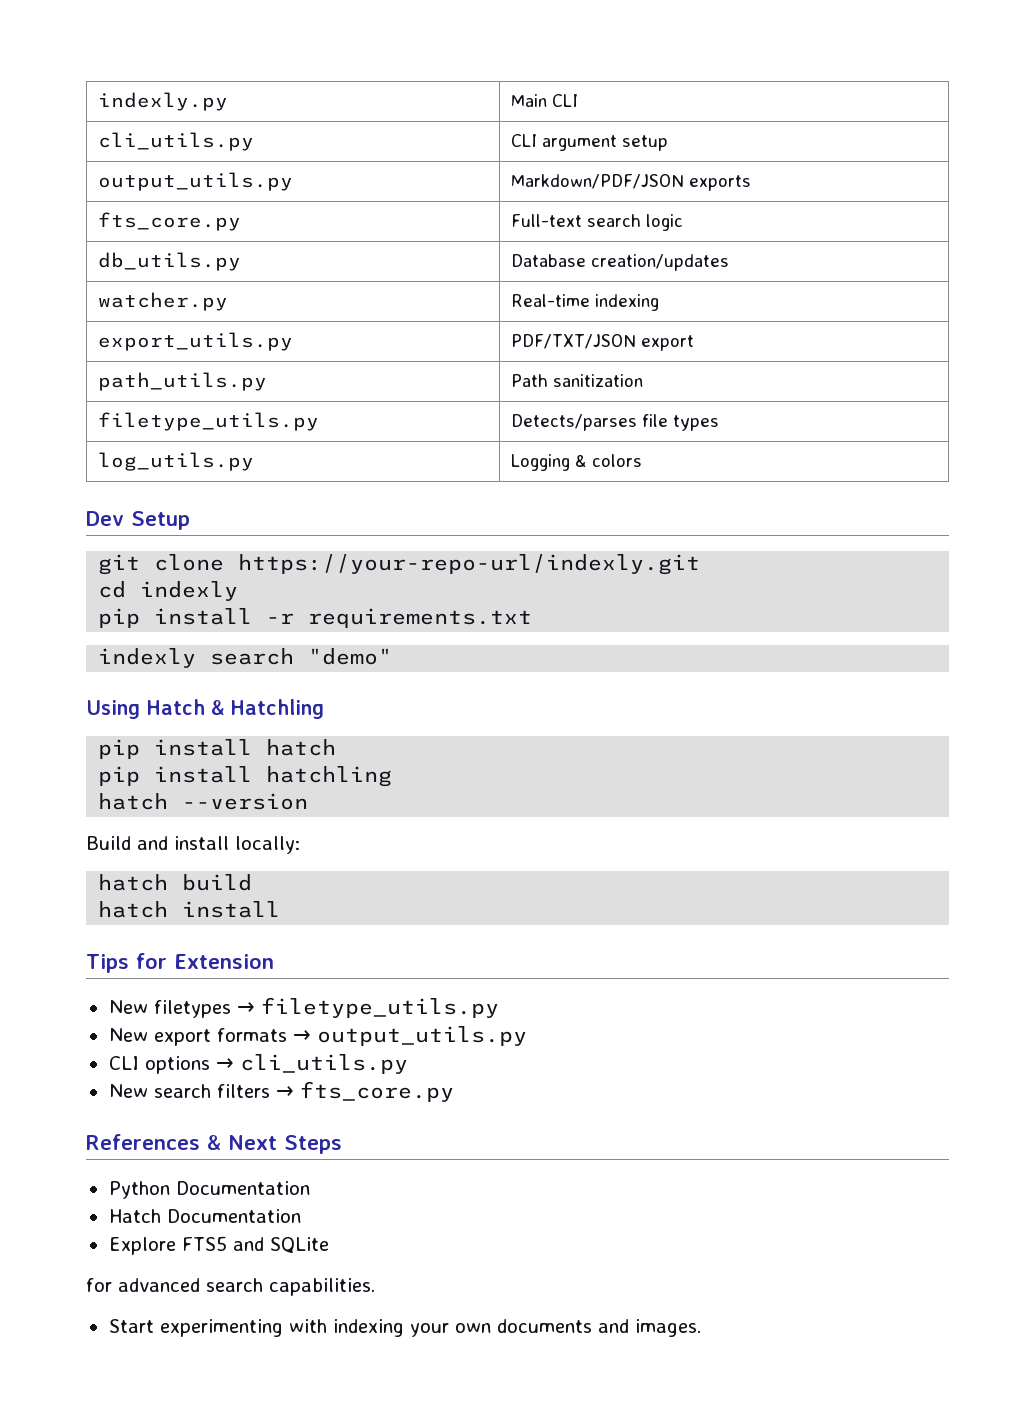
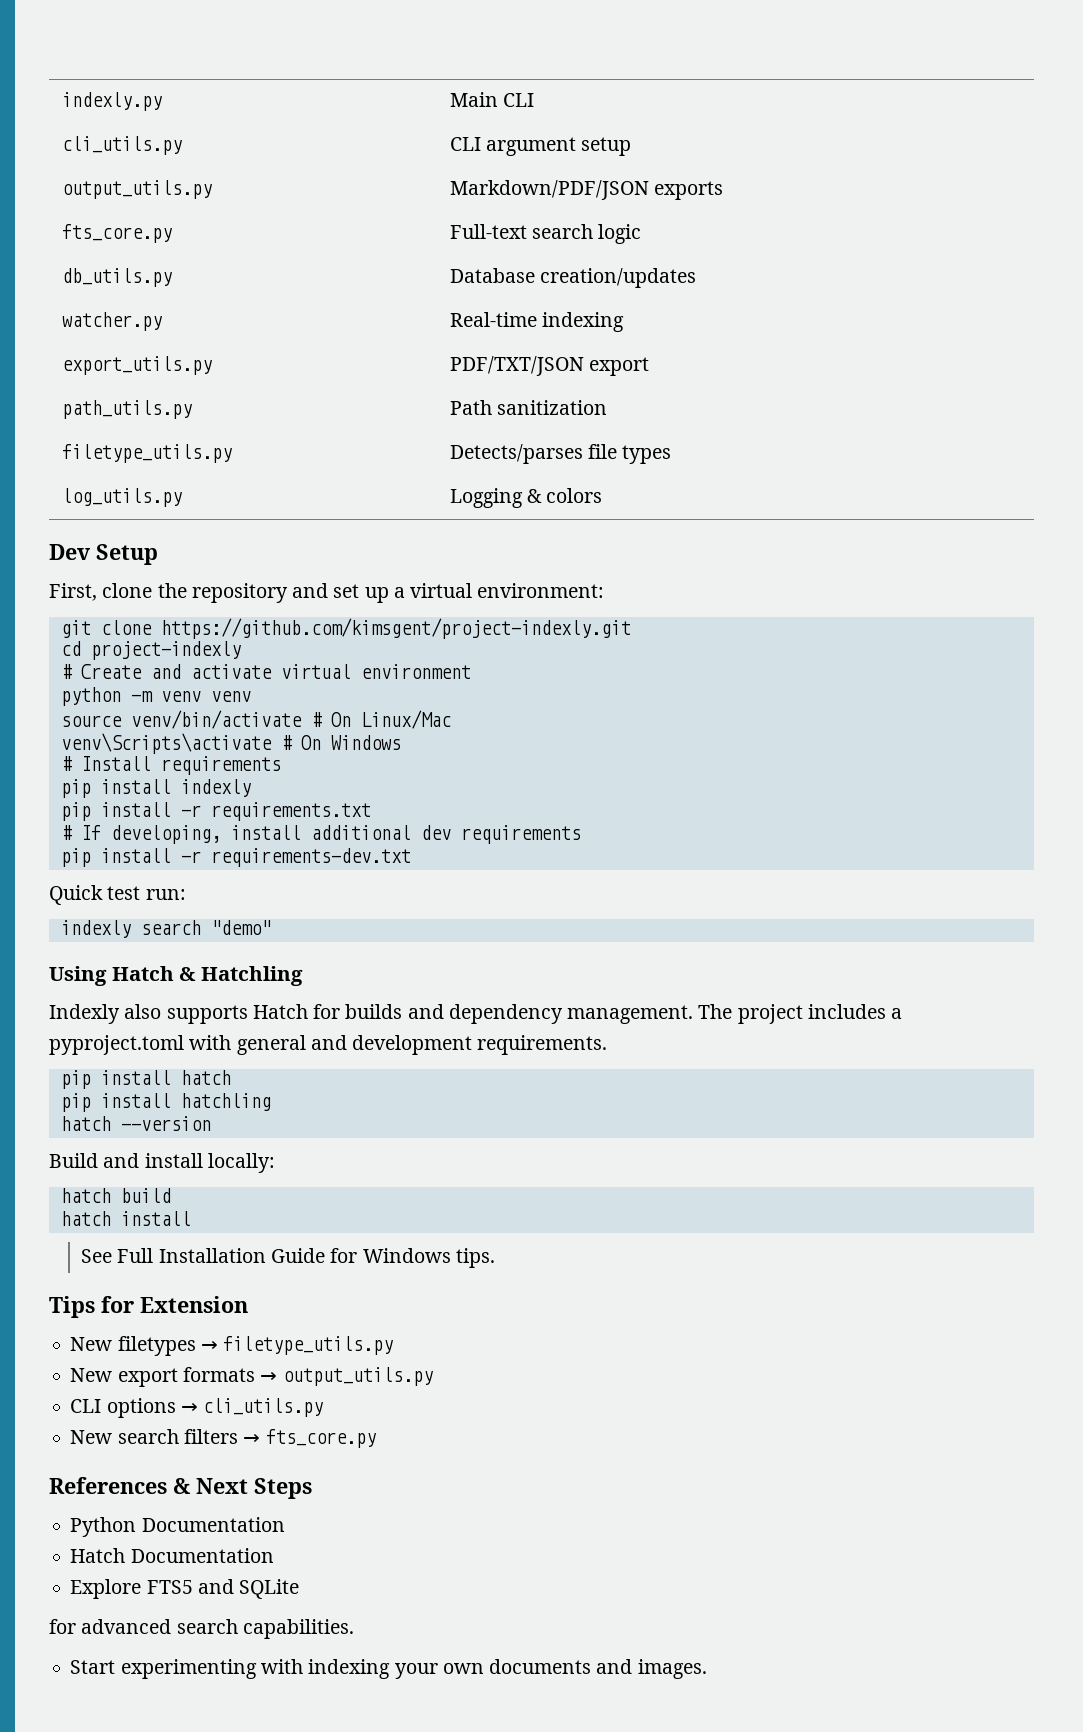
+ First, clone the repository and set up a virtual environment:
- git clone https://your-repo-url/indexly.git
+ git clone https://github.com/kimsgent/project-indexly.git
- cd indexly
+ cd project-indexly
+ # Create and activate virtual environment
+ python -m venv venv
+ source venv/bin/activate # On Linux/Mac
+ venv\Scripts\activate # On Windows
+ # Install requirements
+ pip install indexly
+ # If developing, install additional dev requirements
+ pip install -r requirements-dev.txt
+ Quick test run:
+ Indexly also supports Hatch for builds and dependency management. The project includes a pyproject.toml with general and development requirements.
+ See Full Installation Guide for Windows tips.

